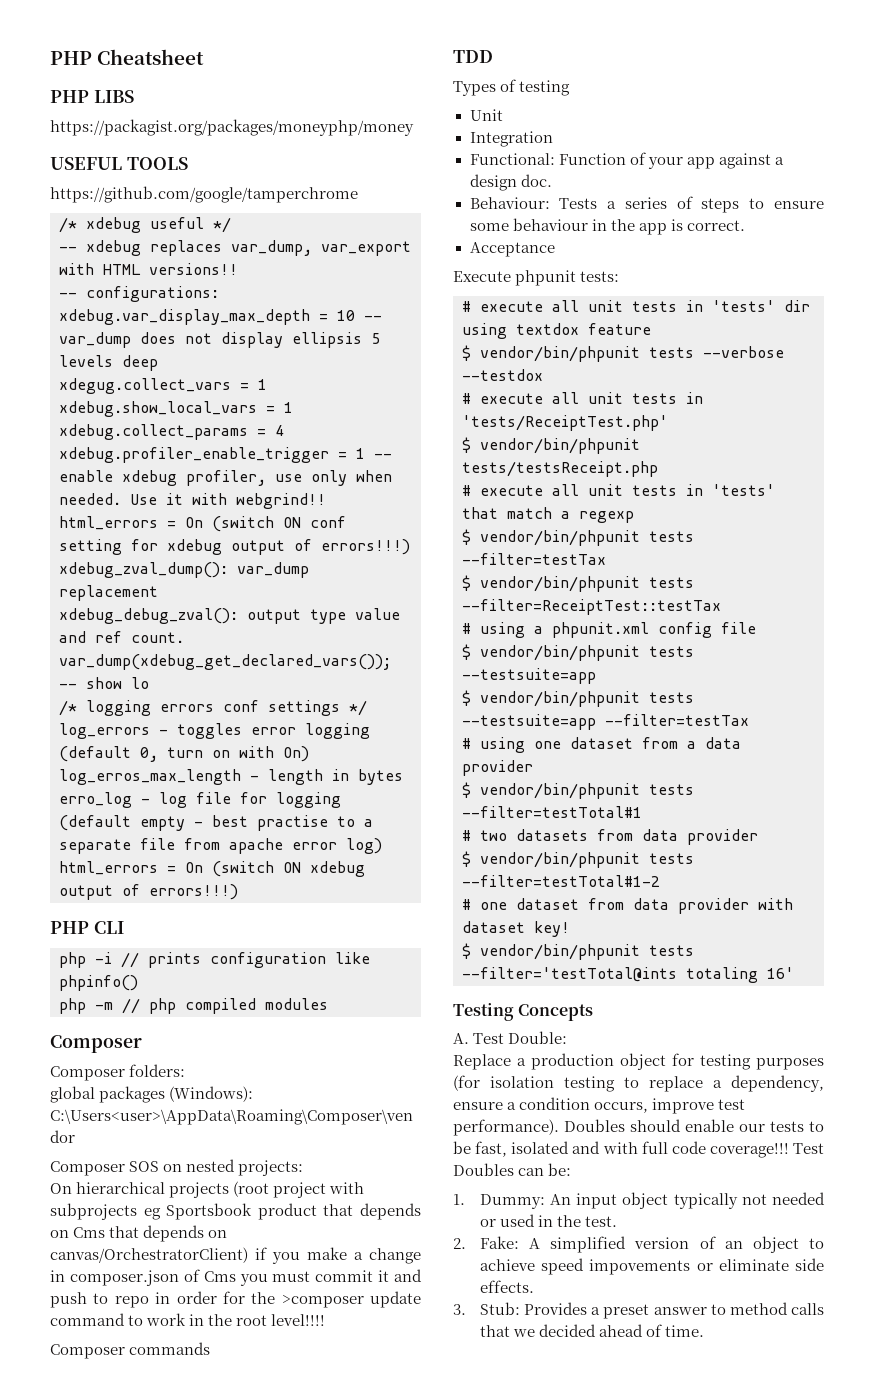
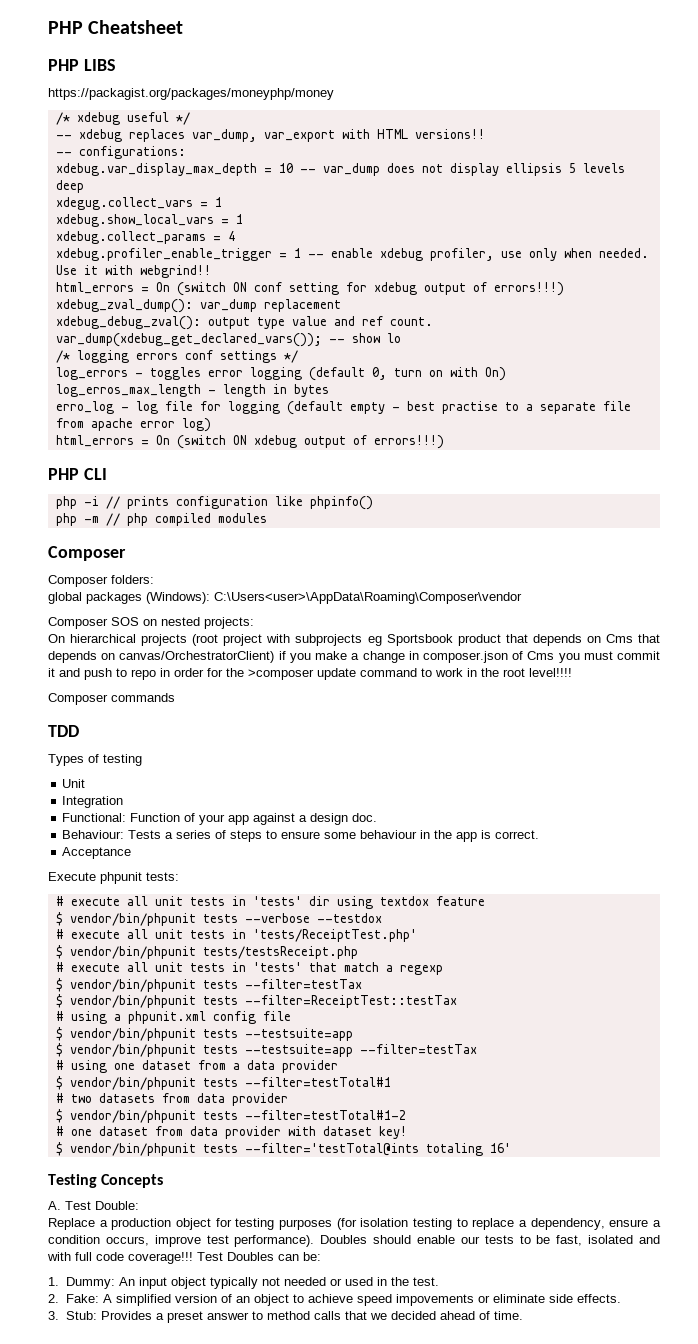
- USEFUL TOOLS
- https://github.com/google/tamperchrome

